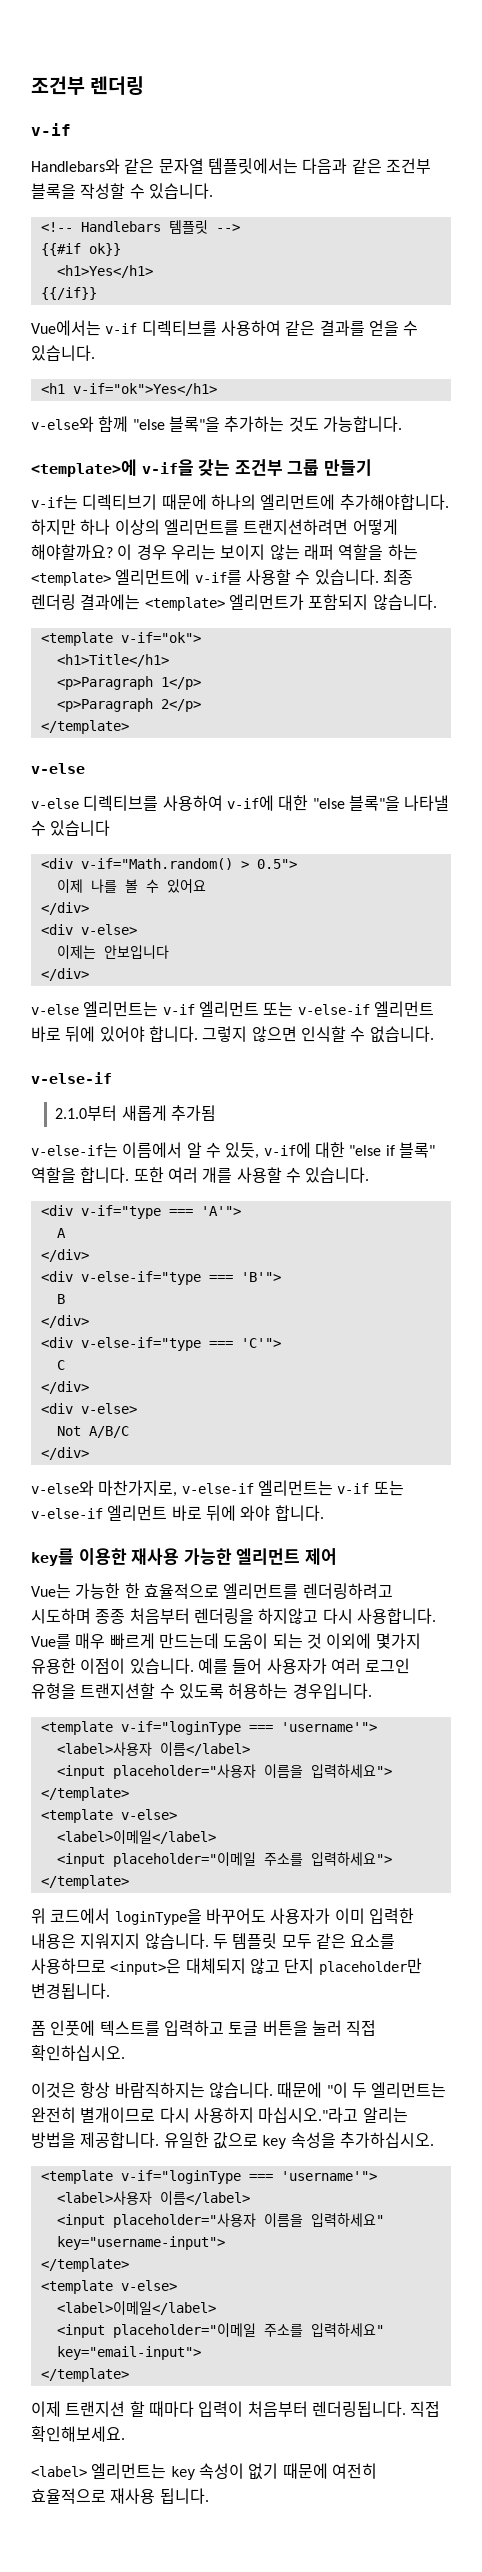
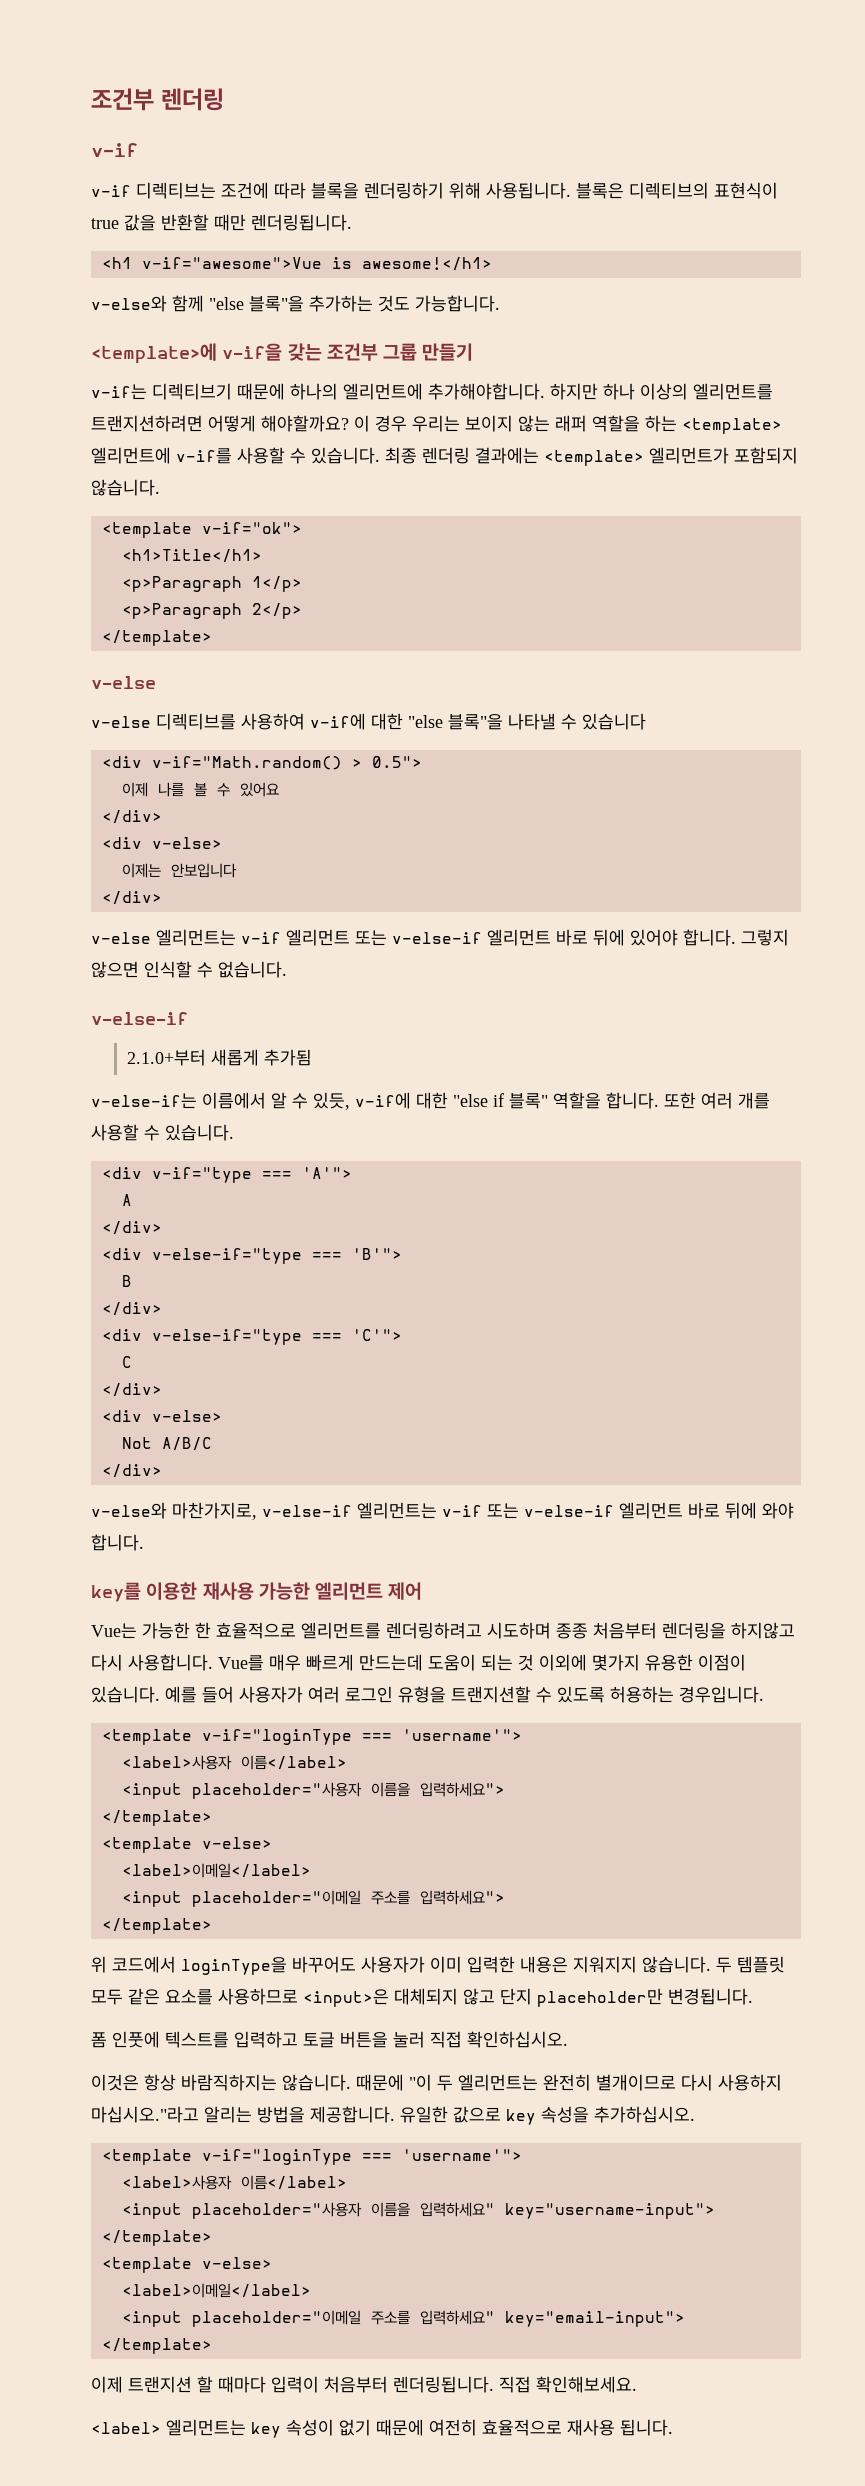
- Handlebars와 같은 문자열 템플릿에서는 다음과 같은 조건부 블록을 작성할 수 있습니다.
- <!-- Handlebars 템플릿 -->
- {{#if ok}}
- <h1>Yes</h1>
- {{/if}}
- Vue에서는 v-if 디렉티브를 사용하여 같은 결과를 얻을 수 있습니다.
- <h1 v-if="ok">Yes</h1>
+ v-if 디렉티브는 조건에 따라 블록을 렌더링하기 위해 사용됩니다. 블록은 디렉티브의 표현식이 true 값을 반환할 때만 렌더링됩니다.
+ <h1 v-if="awesome">Vue is awesome!</h1>
- 2.1.0부터 새롭게 추가됨
+ 2.1.0+부터 새롭게 추가됨

